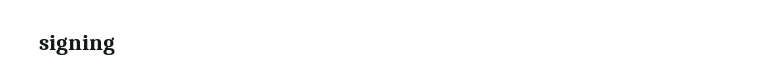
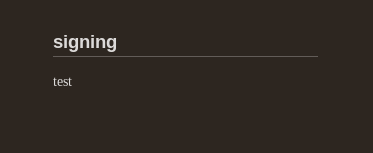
+ test

